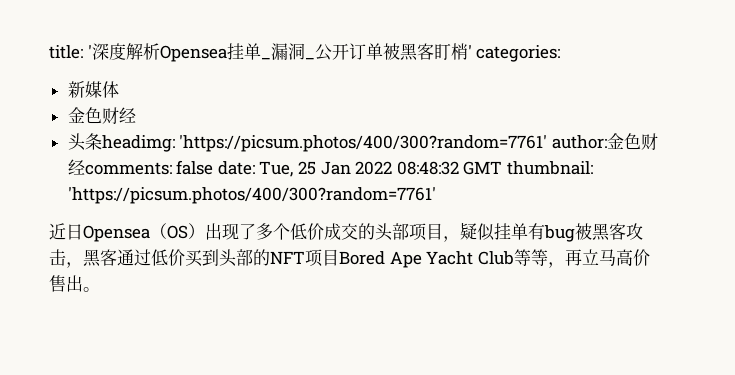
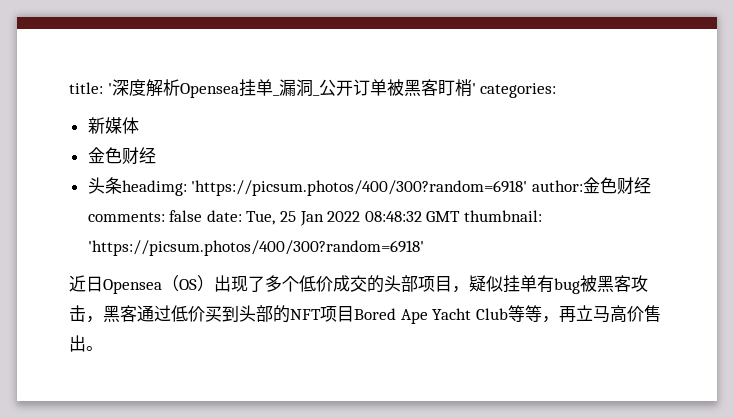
- 头条headimg: 'https://picsum.photos/400/300?random=7761' author:金色财经comments: false date: Tue, 25 Jan 2022 08:48:32 GMT thumbnail: 'https://picsum.photos/400/300?random=7761'
+ 头条headimg: 'https://picsum.photos/400/300?random=6918' author:金色财经comments: false date: Tue, 25 Jan 2022 08:48:32 GMT thumbnail: 'https://picsum.photos/400/300?random=6918'

